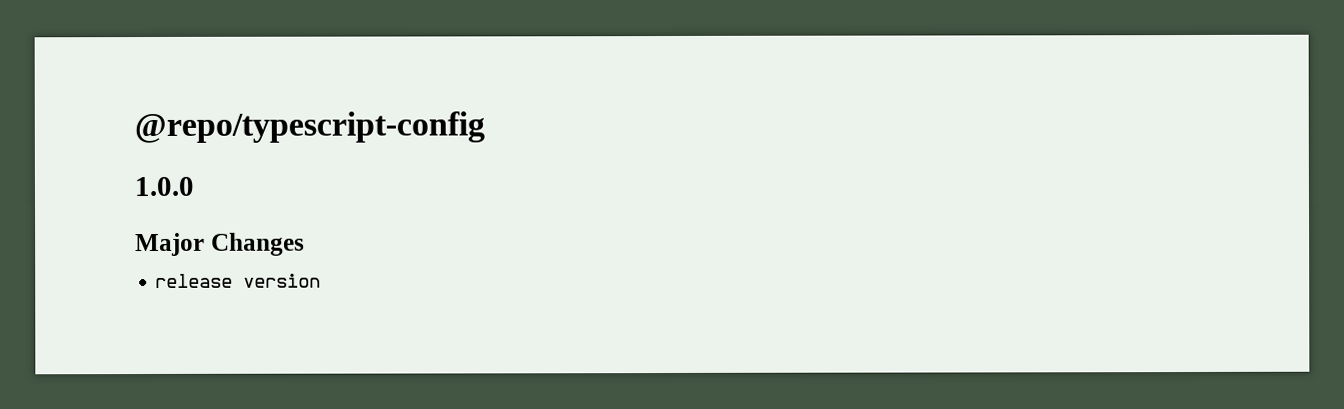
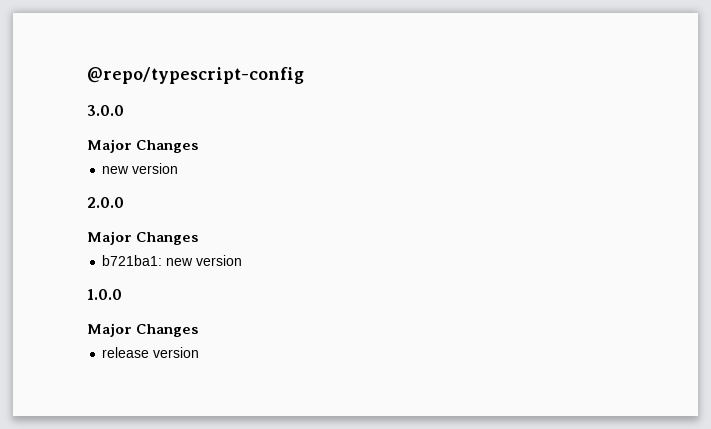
+ 3.0.0
+ Major Changes
+ new version
+ 2.0.0
+ Major Changes
+ b721ba1: new version

